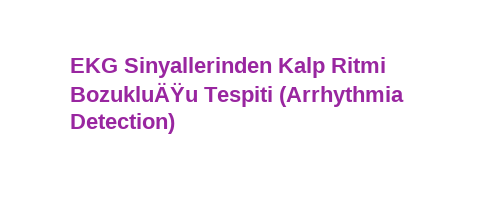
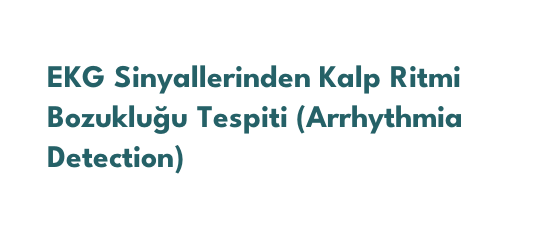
- EKG Sinyallerinden Kalp Ritmi BozukluÄŸu Tespiti (Arrhythmia Detection)
+ EKG Sinyallerinden Kalp Ritmi Bozukluğu Tespiti (Arrhythmia Detection)

